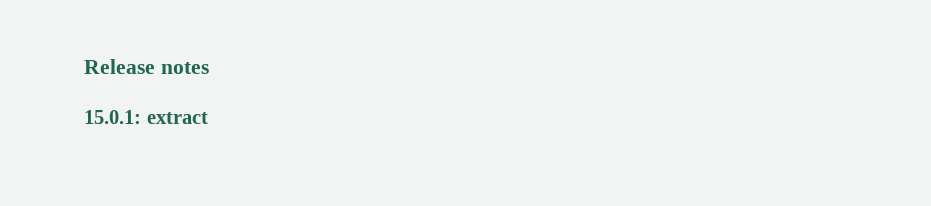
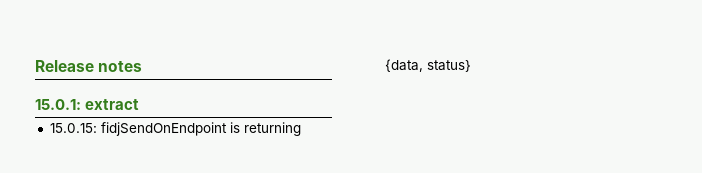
+ 15.0.15: fidjSendOnEndpoint is returning {data, status}

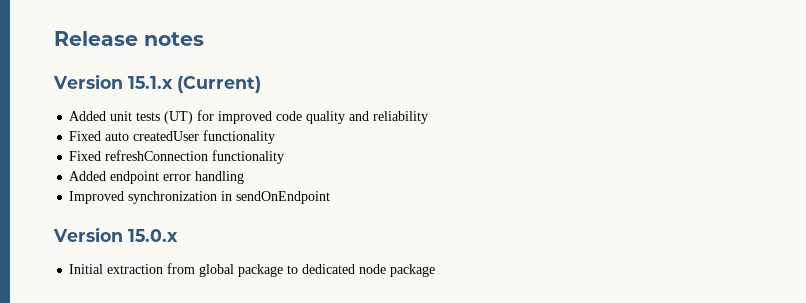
- 15.0.1: extract
- 15.0.15: fidjSendOnEndpoint is returning {data, status}
+ Version 15.1.x (Current)
+ Added unit tests (UT) for improved code quality and reliability
+ Fixed auto createdUser functionality
+ Fixed refreshConnection functionality
+ Added endpoint error handling
+ Improved synchronization in sendOnEndpoint
+ Version 15.0.x
+ Initial extraction from global package to dedicated node package

